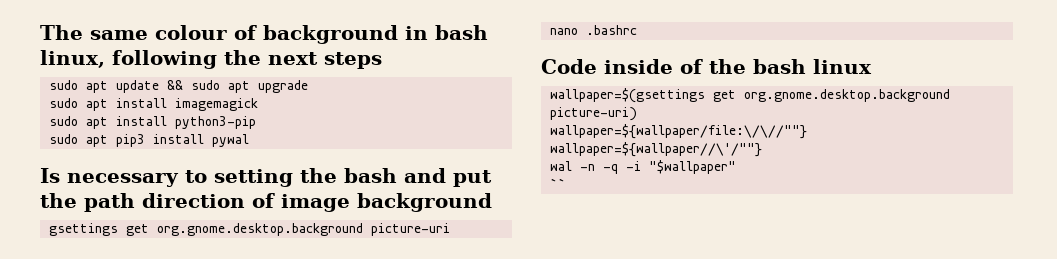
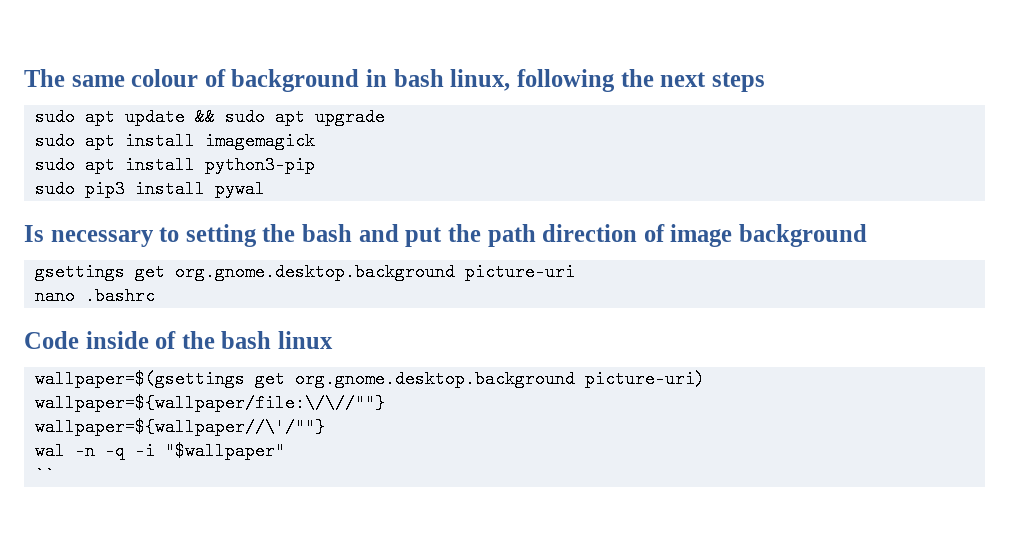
- sudo apt pip3 install pywal
+ sudo pip3 install pywal

